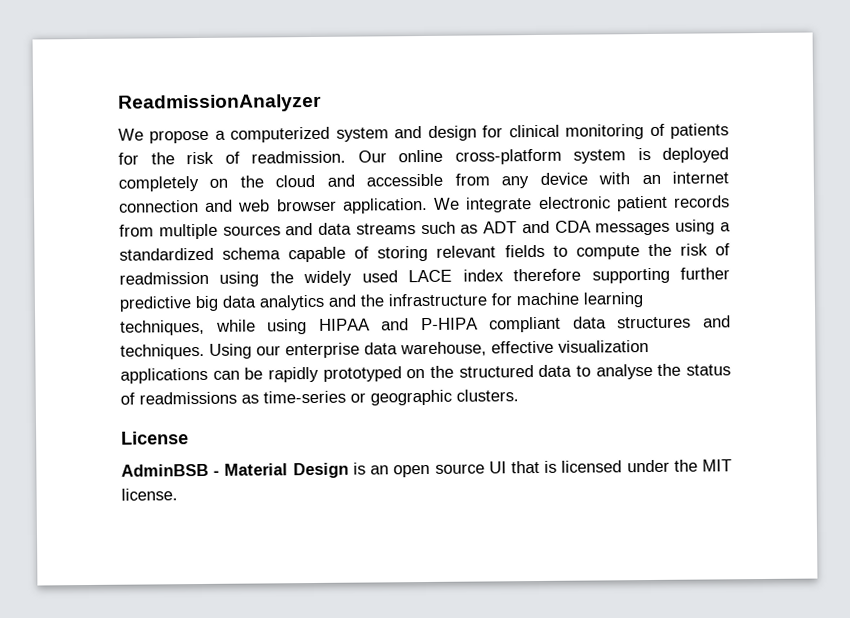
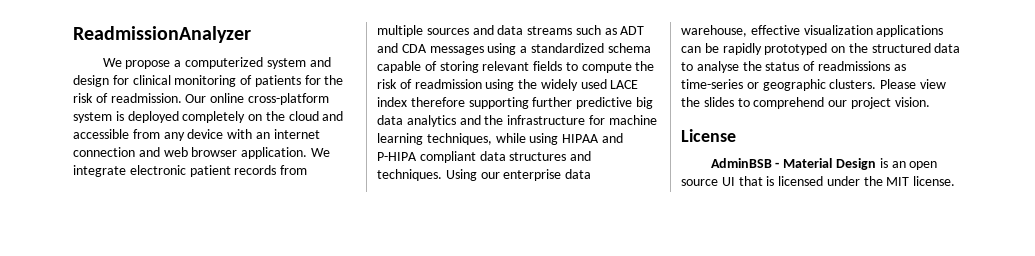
+ Please view the slides to comprehend our project vision.

